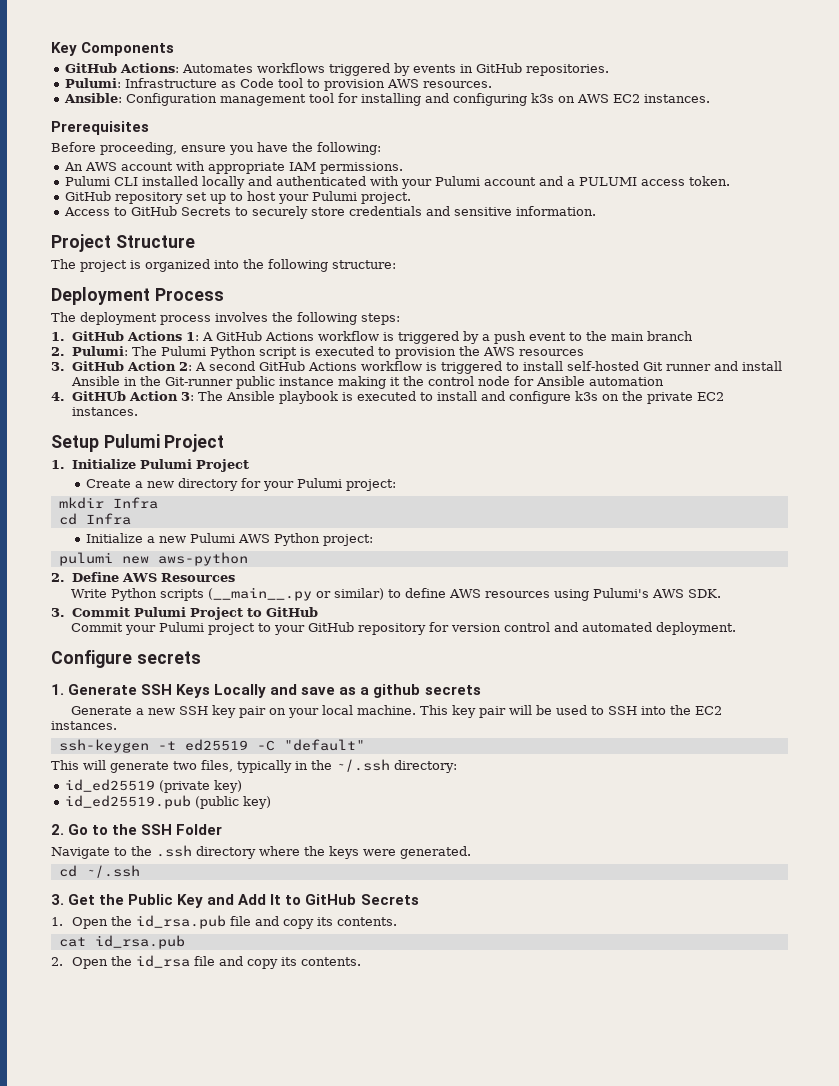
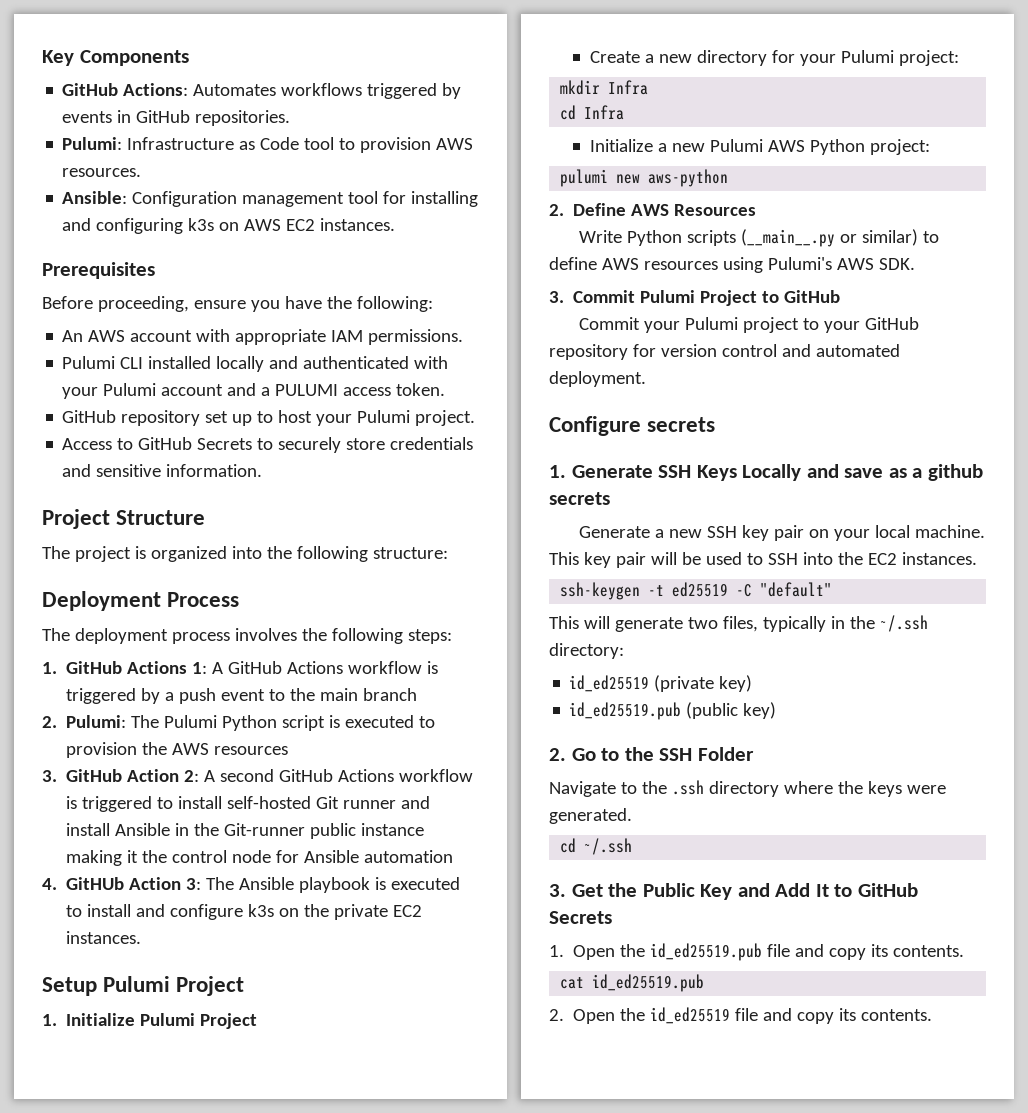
- 1. Open the id_rsa.pub file and copy its contents.
+ 1. Open the id_ed25519.pub file and copy its contents.
- cat id_rsa.pub
+ cat id_ed25519.pub
- 2. Open the id_rsa file and copy its contents.
+ 2. Open the id_ed25519 file and copy its contents.

